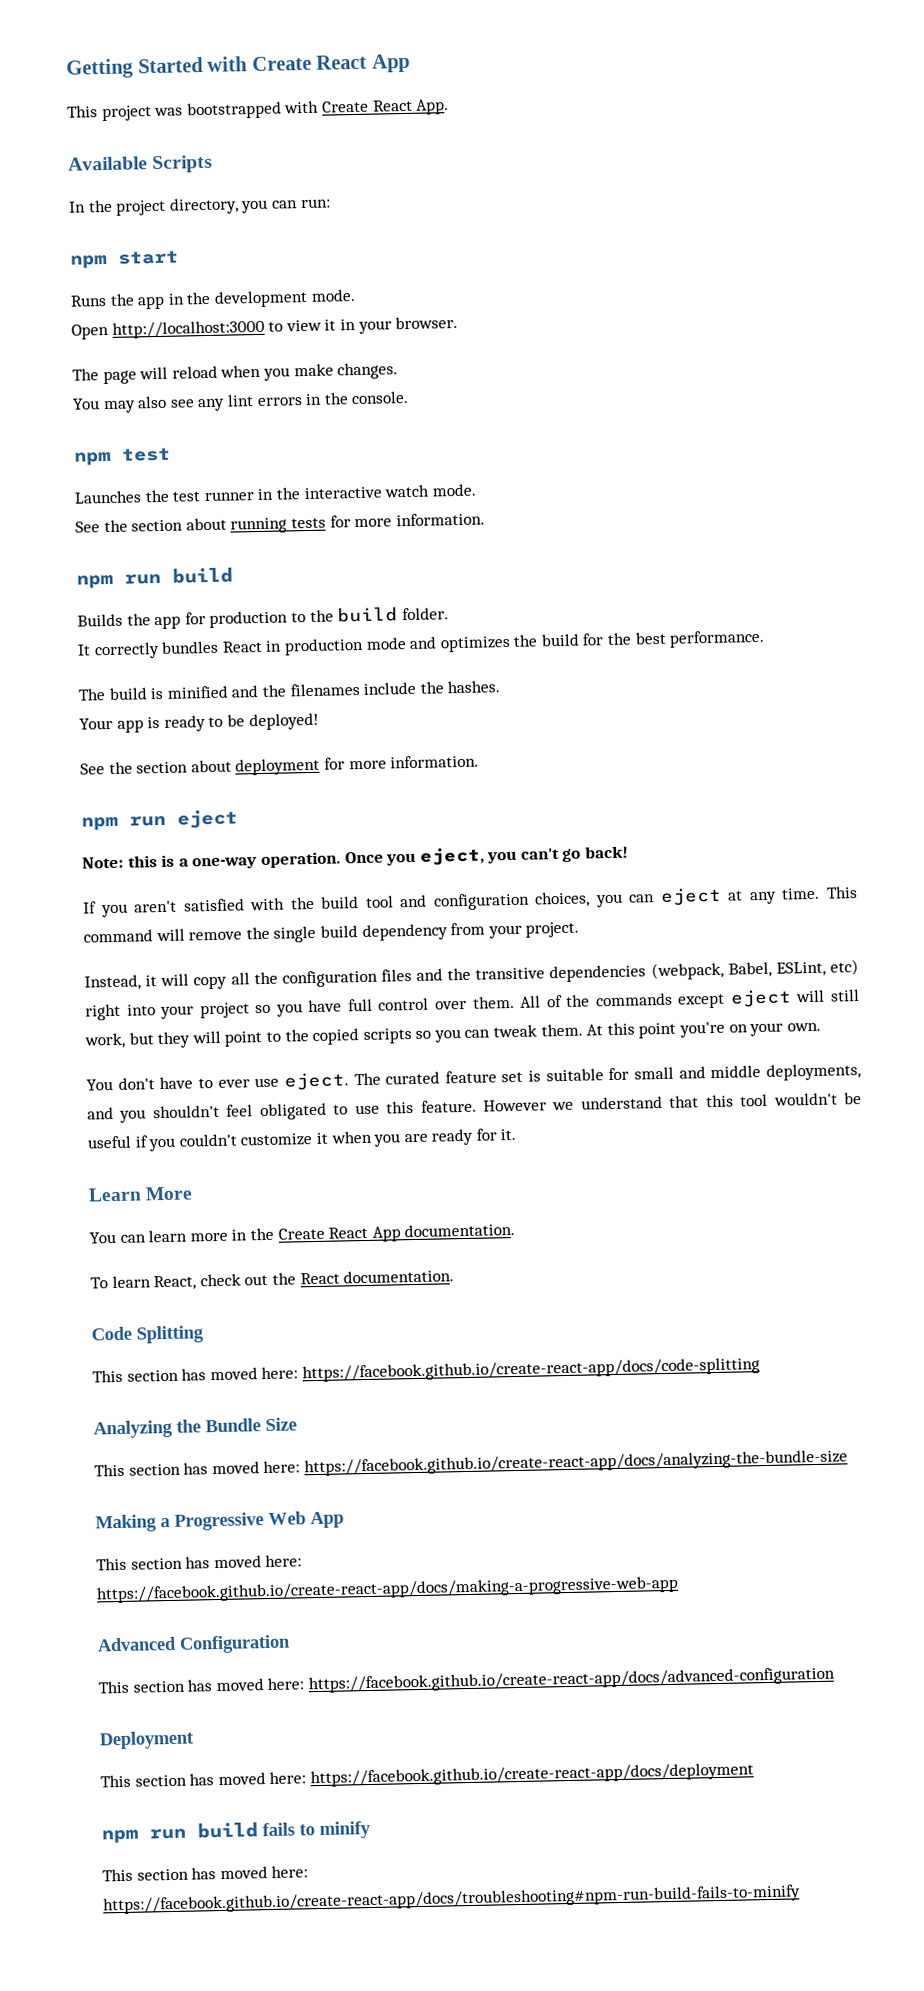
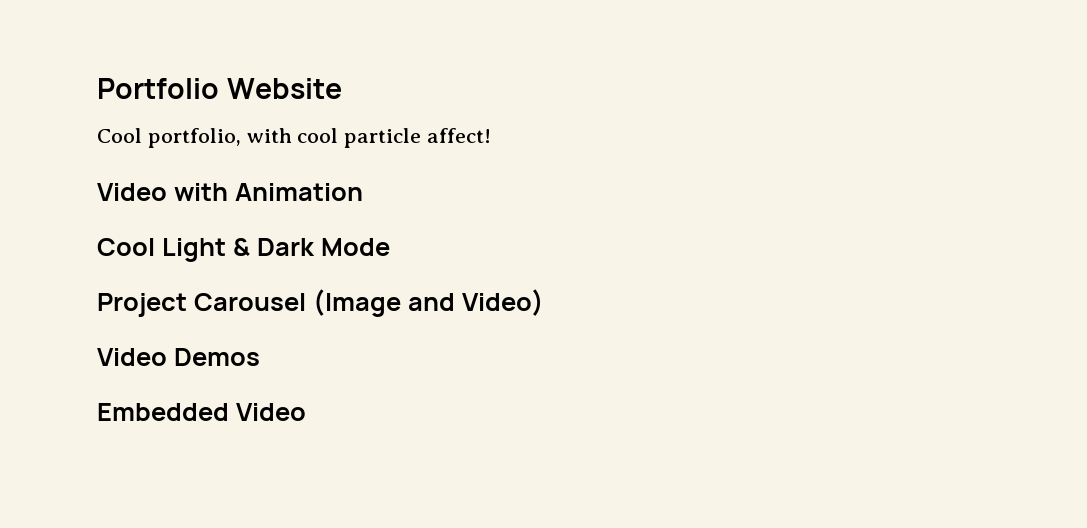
- Getting Started with Create React App
- This project was bootstrapped with Create React App.
- Available Scripts
- In the project directory, you can run:
- npm start
- Runs the app in the development mode.
- Open http://localhost:3000 to view it in your browser.
- The page will reload when you make changes.
- You may also see any lint errors in the console.
- npm test
- Launches the test runner in the interactive watch mode.
- See the section about running tests for more information.
- npm run build
- Builds the app for production to the build folder.
- It correctly bundles React in production mode and optimizes the build for the best performance.
- The build is minified and the filenames include the hashes.
- Your app is ready to be deployed!
- See the section about deployment for more information.
- npm run eject
- Note: this is a one-way operation. Once you eject, you can't go back!
- If you aren't satisfied with the build tool and configuration choices, you can eject at any time. This command will remove the single build dependency from your project.
- Instead, it will copy all the configuration files and the transitive dependencies (webpack, Babel, ESLint, etc) right into your project so you have full control over them. All of the commands except eject will still work, but they will point to the copied scripts so you can tweak them. At this point you're on your own.
- You don't have to ever use eject. The curated feature set is suitable for small and middle deployments, and you shouldn't feel obligated to use this feature. However we understand that this tool wouldn't be useful if you couldn't customize it when you are ready for it.
- Learn More
- You can learn more in the Create React App documentation.
- To learn React, check out the React documentation.
- Code Splitting
- This section has moved here: https://facebook.github.io/create-react-app/docs/code-splitting
- Analyzing the Bundle Size
- This section has moved here: https://facebook.github.io/create-react-app/docs/analyzing-the-bundle-size
- Making a Progressive Web App
- This section has moved here: https://facebook.github.io/create-react-app/docs/making-a-progressive-web-app
- Advanced Configuration
- This section has moved here: https://facebook.github.io/create-react-app/docs/advanced-configuration
- Deployment
- This section has moved here: https://facebook.github.io/create-react-app/docs/deployment
- npm run build fails to minify
- This section has moved here: https://facebook.github.io/create-react-app/docs/troubleshooting#npm-run-build-fails-to-minify
+ Portfolio Website
+ Cool portfolio, with cool particle affect!
+ Video with Animation
+ Cool Light & Dark Mode
+ Project Carousel (Image and Video)
+ Video Demos
+ Embedded Video

